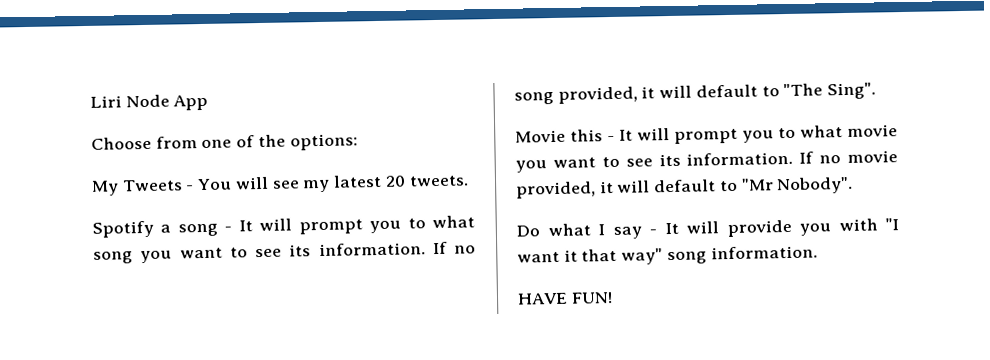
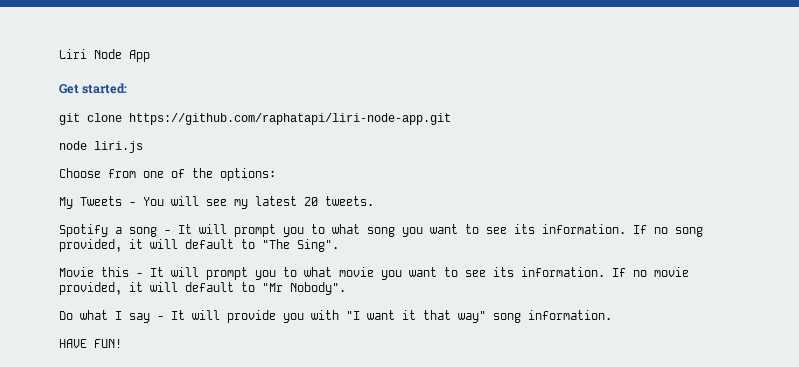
+ Get started:
+ git clone https://github.com/raphatapi/liri-node-app.git
+ node liri.js

